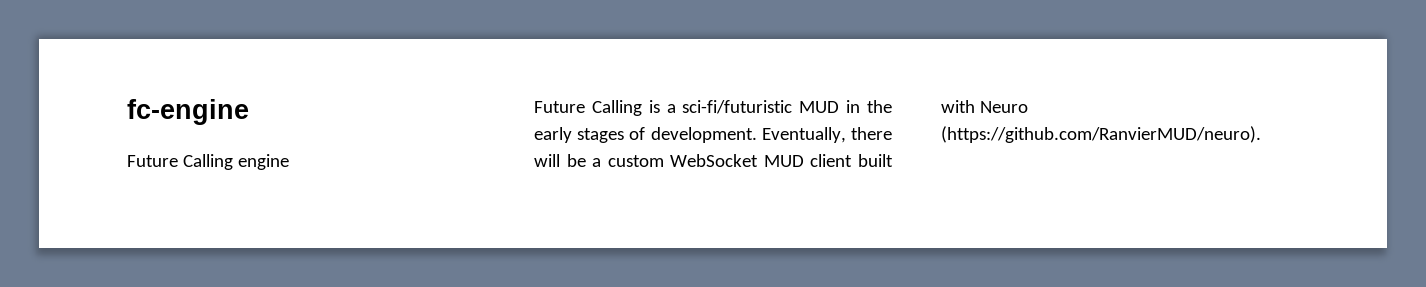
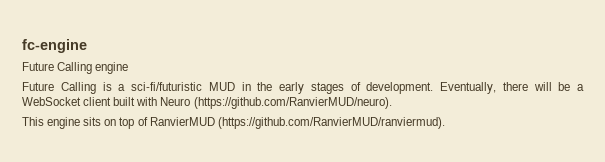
- Eventually, there will be a custom WebSocket MUD client built with Neuro (https://github.com/RanvierMUD/neuro).
+ Eventually, there will be a WebSocket client built with Neuro (https://github.com/RanvierMUD/neuro).
+ This engine sits on top of RanvierMUD (https://github.com/RanvierMUD/ranviermud).

